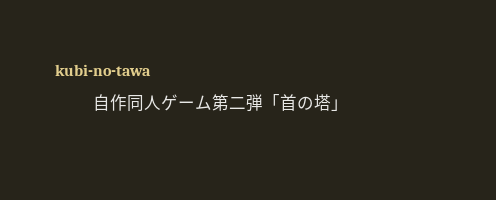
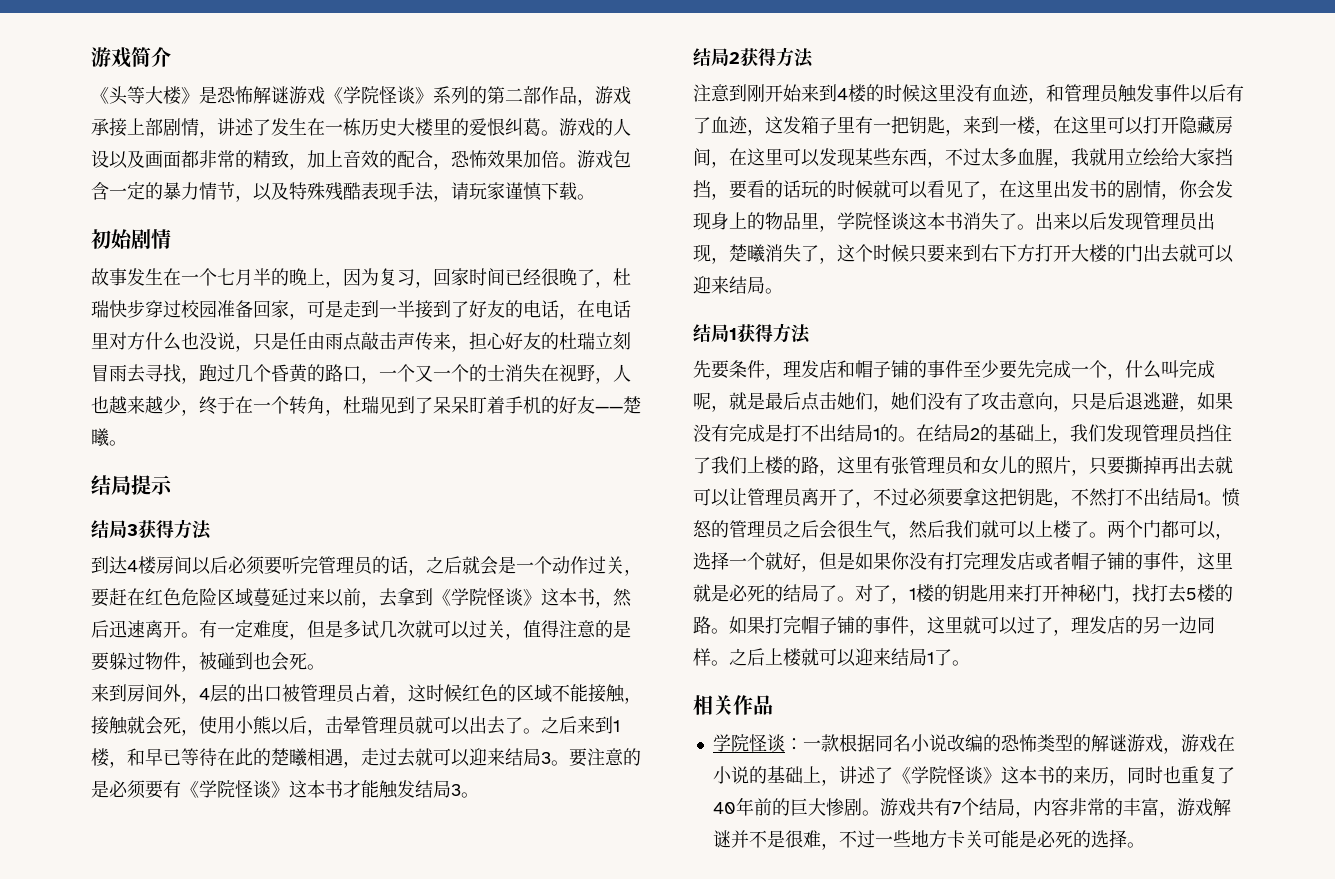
- kubi-no-tawa
- 自作同人ゲーム第二弾「首の塔」
+ 游戏简介
+ 《头等大楼》是恐怖解谜游戏《学院怪谈》系列的第二部作品，游戏承接上部剧情，讲述了发生在一栋历史大楼里的爱恨纠葛。游戏的人设以及画面都非常的精致，加上音效的配合，恐怖效果加倍。游戏包含一定的暴力情节，以及特殊残酷表现手法，请玩家谨慎下载。
+ 初始剧情
+ 故事发生在一个七月半的晚上，因为复习，回家时间已经很晚了，杜瑞快步穿过校园准备回家，可是走到一半接到了好友的电话，在电话里对方什么也没说，只是任由雨点敲击声传来，担心好友的杜瑞立刻冒雨去寻找，跑过几个昏黄的路口，一个又一个的士消失在视野，人也越来越少，终于在一个转角，杜瑞见到了呆呆盯着手机的好友——楚曦。
+ 结局提示
+ 结局3获得方法
+ 到达4楼房间以后必须要听完管理员的话，之后就会是一个动作过关，要赶在红色危险区域蔓延过来以前，去拿到《学院怪谈》这本书，然后迅速离开。有一定难度，但是多试几次就可以过关，值得注意的是要躲过物件，被碰到也会死。
+ 来到房间外，4层的出口被管理员占着，这时候红色的区域不能接触，接触就会死，使用小熊以后，击晕管理员就可以出去了。之后来到1楼，和早已等待在此的楚曦相遇，走过去就可以迎来结局3。要注意的是必须要有《学院怪谈》这本书才能触发结局3。
+ 结局2获得方法
+ 注意到刚开始来到4楼的时候这里没有血迹，和管理员触发事件以后有了血迹，这发箱子里有一把钥匙，来到一楼，在这里可以打开隐藏房间，在这里可以发现某些东西，不过太多血腥，我就用立绘给大家挡挡，要看的话玩的时候就可以看见了，在这里出发书的剧情，你会发现身上的物品里，学院怪谈这本书消失了。出来以后发现管理员出现，楚曦消失了，这个时候只要来到右下方打开大楼的门出去就可以迎来结局。
+ 结局1获得方法
+ 先要条件，理发店和帽子铺的事件至少要先完成一个，什么叫完成呢，就是最后点击她们，她们没有了攻击意向，只是后退逃避，如果没有完成是打不出结局1的。在结局2的基础上，我们发现管理员挡住了我们上楼的路，这里有张管理员和女儿的照片，只要撕掉再出去就可以让管理员离开了，不过必须要拿这把钥匙，不然打不出结局1。愤怒的管理员之后会很生气，然后我们就可以上楼了。两个门都可以，选择一个就好，但是如果你没有打完理发店或者帽子铺的事件，这里就是必死的结局了。对了，1楼的钥匙用来打开神秘门，找打去5楼的路。如果打完帽子铺的事件，这里就可以过了，理发店的另一边同样。之后上楼就可以迎来结局1了。
+ 相关作品
+ 学院怪谈：一款根据同名小说改编的恐怖类型的解谜游戏，游戏在小说的基础上，讲述了《学院怪谈》这本书的来历，同时也重复了40年前的巨大惨剧。游戏共有7个结局，内容非常的丰富，游戏解谜并不是很难，不过一些地方卡关可能是必死的选择。

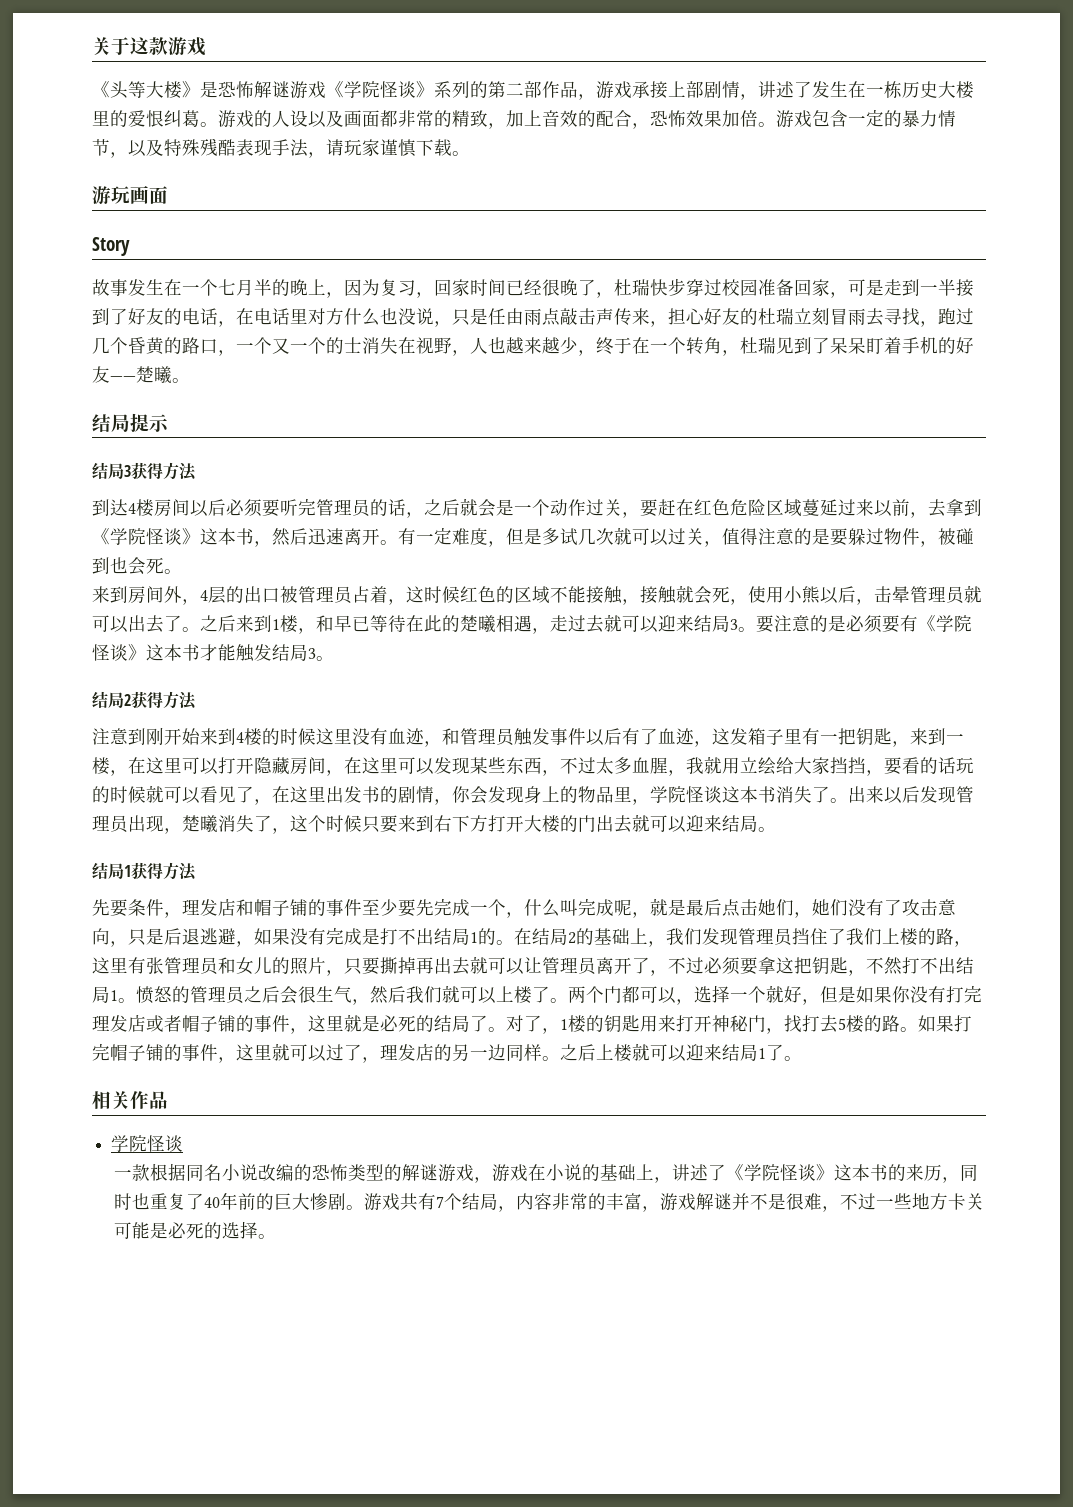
- 游戏简介
+ 关于这款游戏
- 初始剧情
+ 游玩画面
+ Story
  相关作品
- 学院怪谈：一款根据同名小说改编的恐怖类型的解谜游戏，游戏在小说的基础上，讲述了《学院怪谈》这本书的来历，同时也重复了40年前的巨大惨剧。
+ 学院怪谈
+ 一款根据同名小说改编的恐怖类型的解谜游戏，游戏在小说的基础上，讲述了《学院怪谈》这本书的来历，同时也重复了40年前的巨大惨剧。

